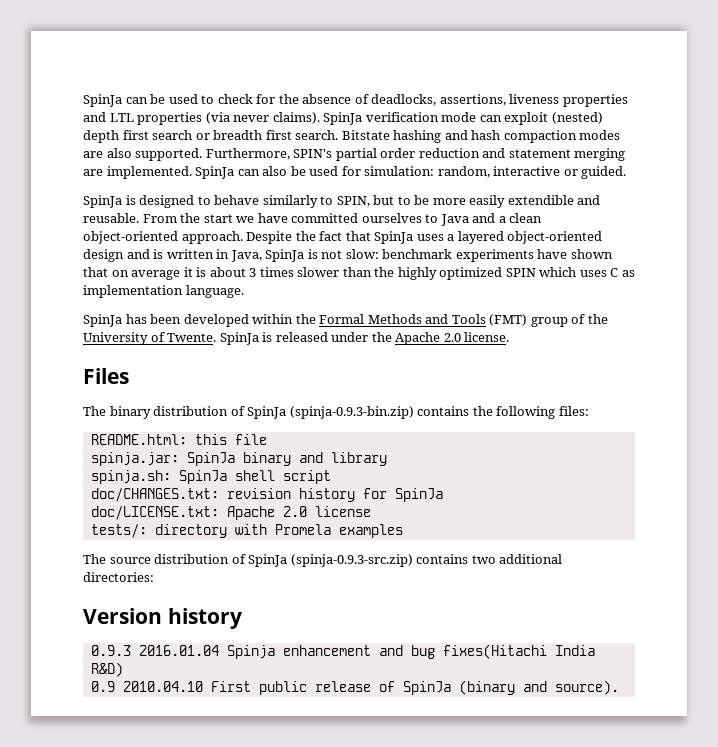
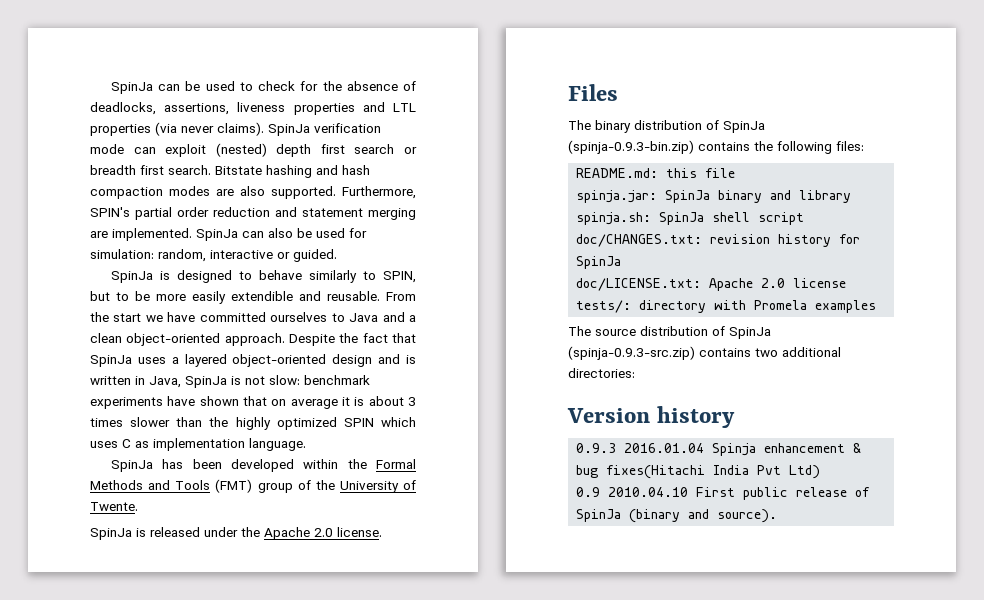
- SpinJa has been developed within the Formal Methods and Tools (FMT) group of the University of Twente. SpinJa is released under the Apache 2.0 license.
+ SpinJa has been developed within the Formal Methods and Tools (FMT) group of the University of Twente.
+ SpinJa is released under the Apache 2.0 license.
- README.html: this file
+ README.md: this file
- 0.9.3 2016.01.04 Spinja enhancement and bug fixes(Hitachi India R&D)
+ 0.9.3 2016.01.04 Spinja enhancement & bug fixes(Hitachi India Pvt Ltd)

